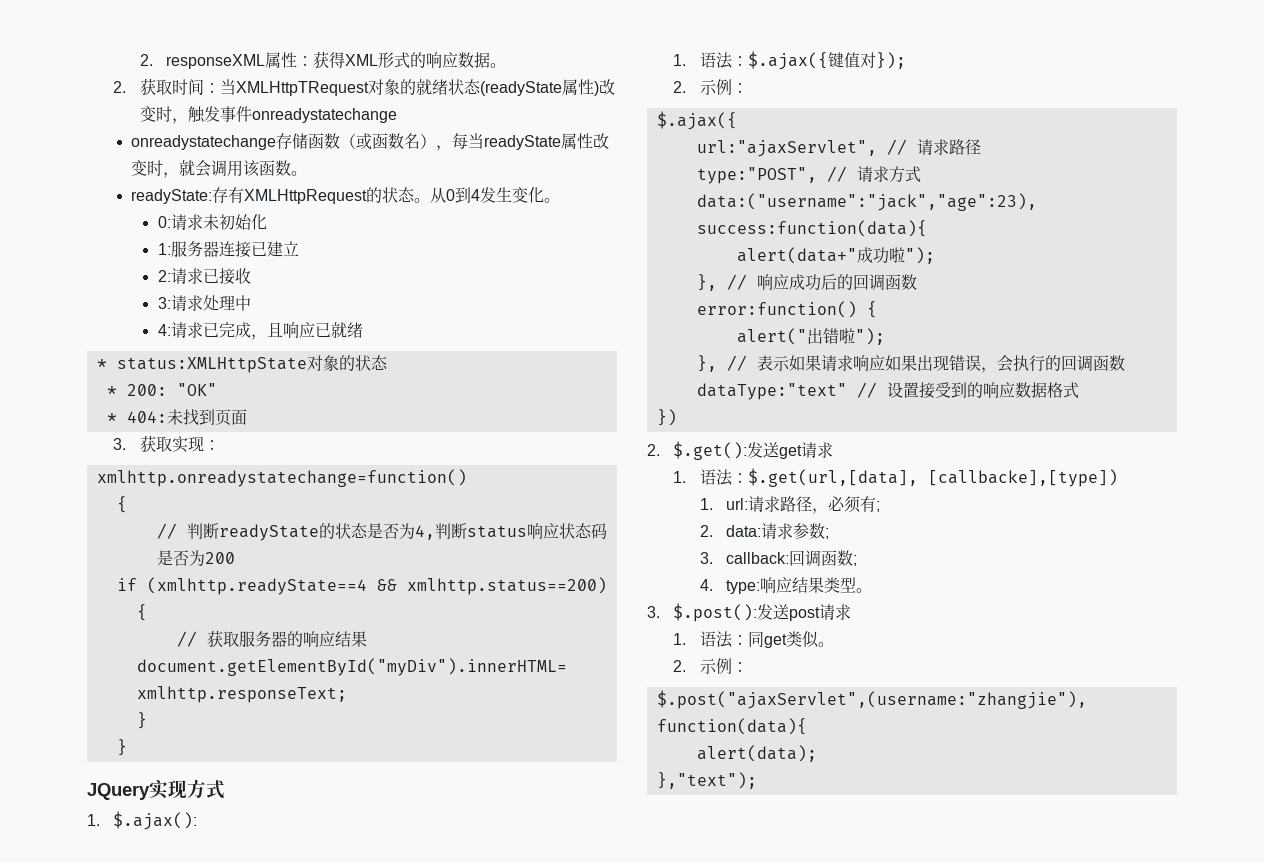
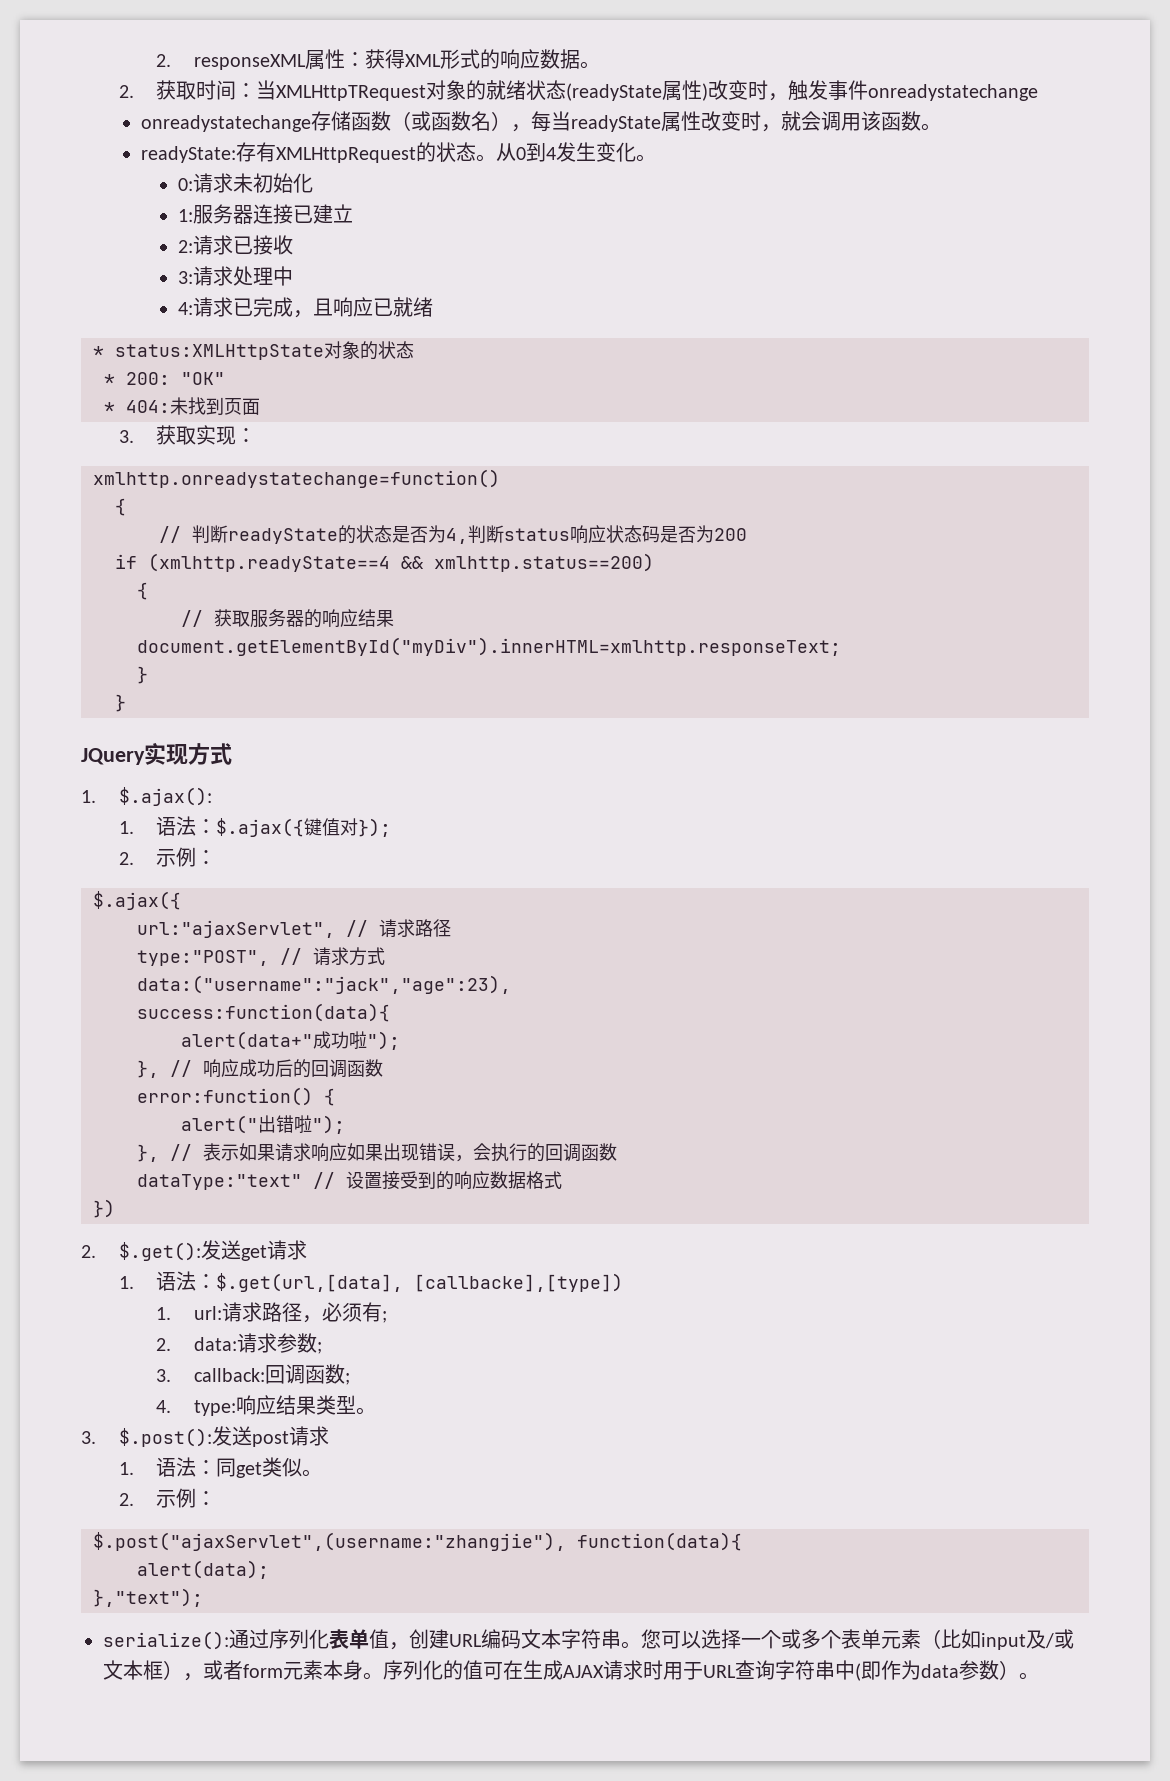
+ serialize():通过序列化表单值，创建URL编码文本字符串。您可以选择一个或多个表单元素（比如input及/或文本框），或者form元素本身。序列化的值可在生成AJAX请求时用于URL查询字符串中(即作为data参数）。

